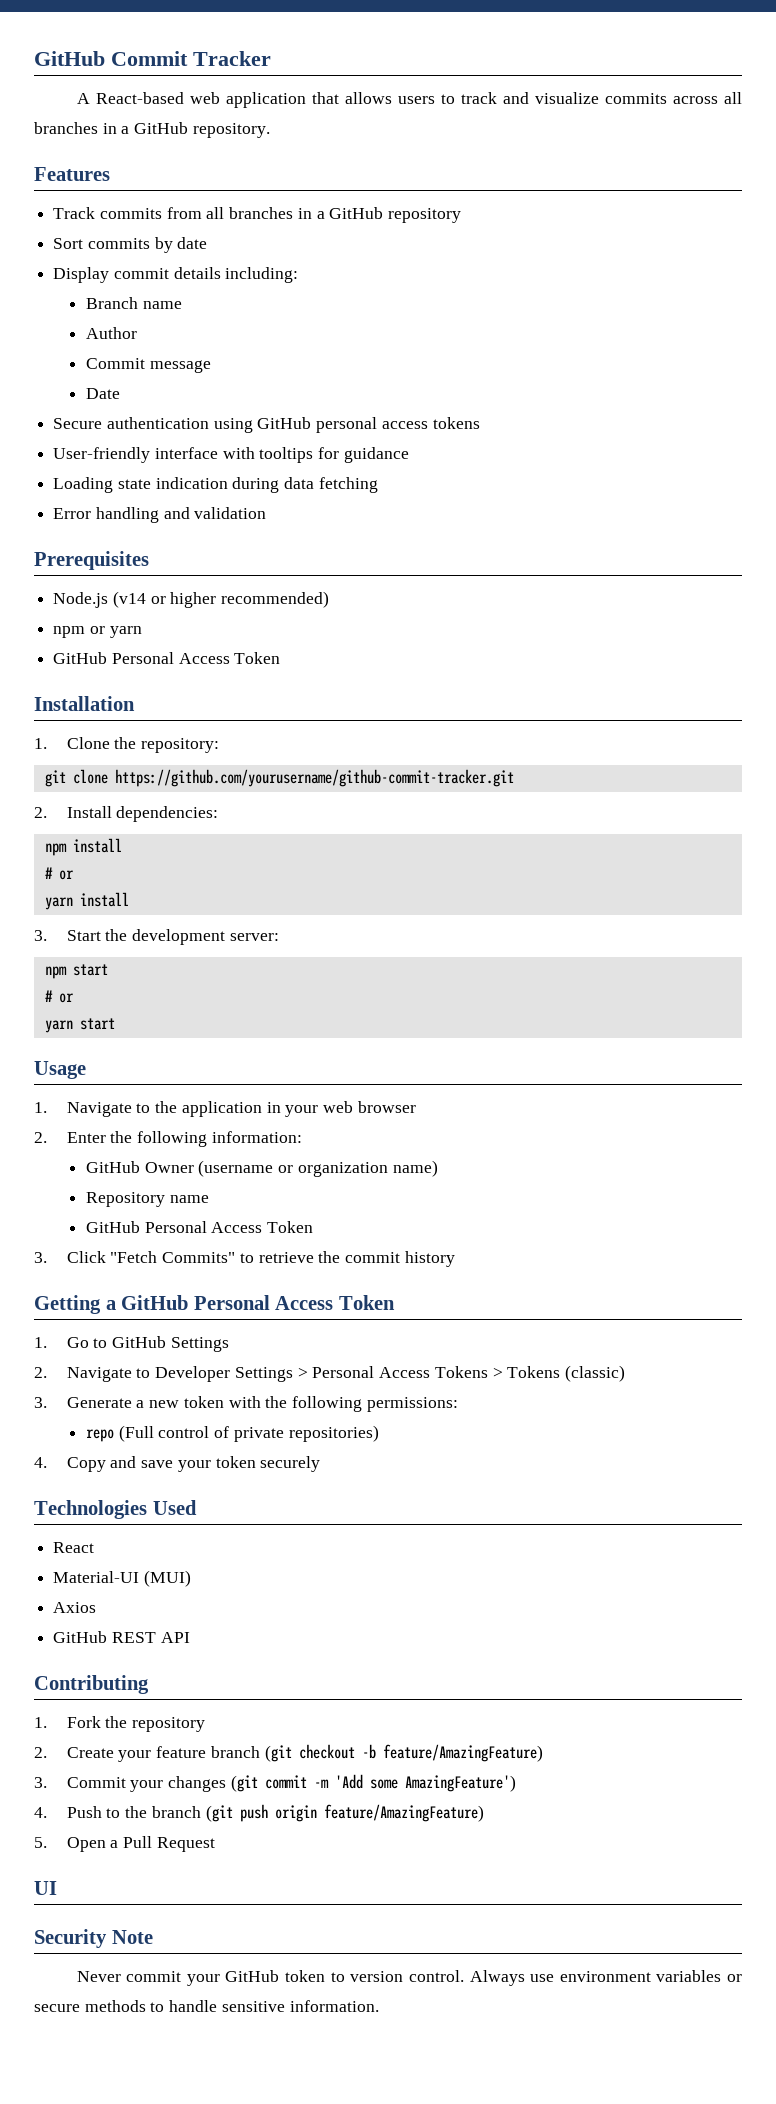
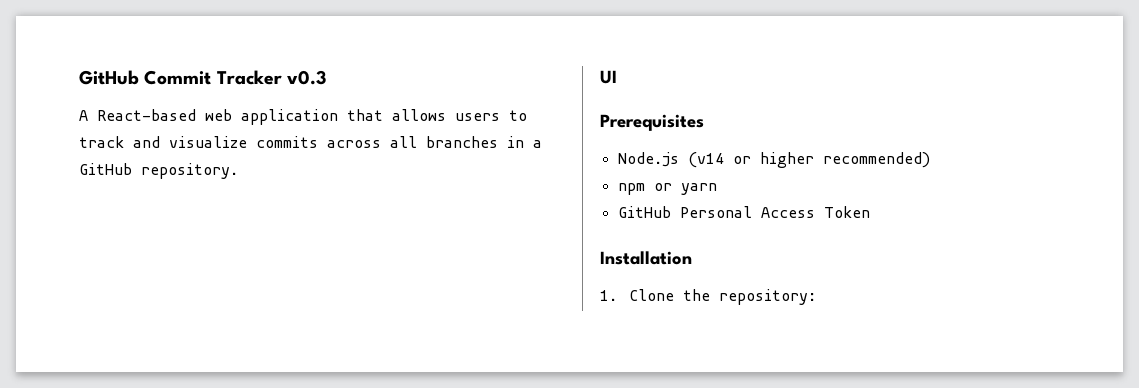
- GitHub Commit Tracker
+ GitHub Commit Tracker v0.3
- Features
- Track commits from all branches in a GitHub repository
- Sort commits by date
- Display commit details including:
- Branch name
- Author
- Commit message
- Date
- Secure authentication using GitHub personal access tokens
- User-friendly interface with tooltips for guidance
- Loading state indication during data fetching
- Error handling and validation
+ UI
- git clone https://github.com/yourusername/github-commit-tracker.git
- 2. Install dependencies:
- npm install
- # or
- yarn install
- 3. Start the development server:
- npm start
- # or
- yarn start
- Usage
- 1. Navigate to the application in your web browser
- 2. Enter the following information:
- GitHub Owner (username or organization name)
- Repository name
- GitHub Personal Access Token
- 3. Click "Fetch Commits" to retrieve the commit history
- Getting a GitHub Personal Access Token
- 1. Go to GitHub Settings
- 2. Navigate to Developer Settings > Personal Access Tokens > Tokens (classic)
- 3. Generate a new token with the following permissions:
- repo (Full control of private repositories)
- 4. Copy and save your token securely
- Technologies Used
- React
- Material-UI (MUI)
- Axios
- GitHub REST API
- Contributing
- 1. Fork the repository
- 2. Create your feature branch (git checkout -b feature/AmazingFeature)
- 3. Commit your changes (git commit -m 'Add some AmazingFeature')
- 4. Push to the branch (git push origin feature/AmazingFeature)
- 5. Open a Pull Request
- UI
- Security Note
- Never commit your GitHub token to version control. Always use environment variables or secure methods to handle sensitive information.

